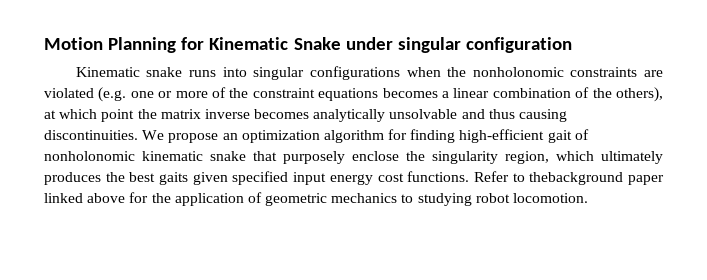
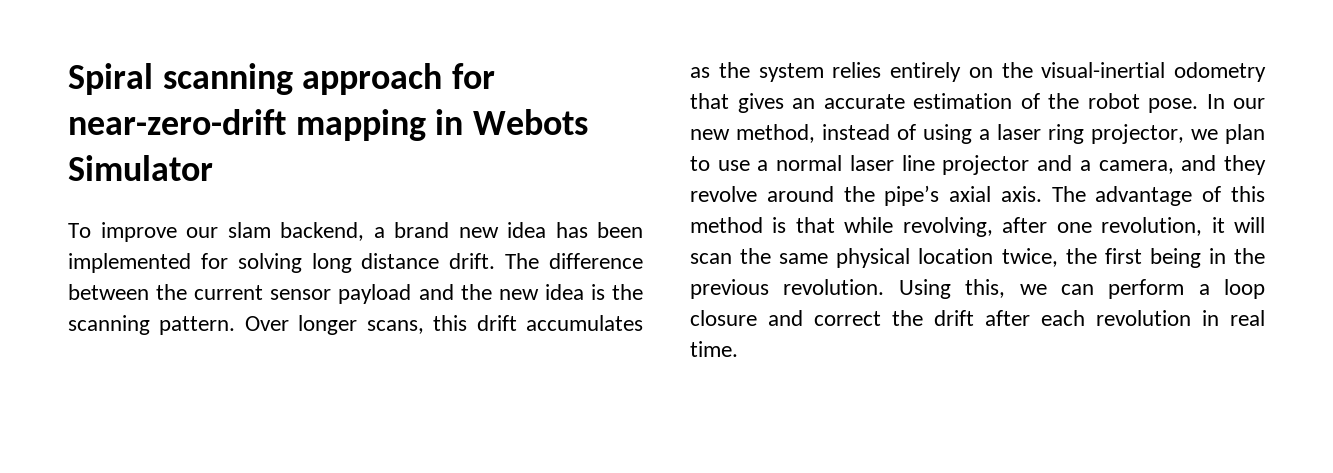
- Motion Planning for Kinematic Snake under singular configuration
- Kinematic snake runs into singular configurations when the nonholonomic constraints are violated (e.g. one or more of the constraint equations becomes a linear combination of the others), at which point the matrix inverse becomes analytically unsolvable and thus causing discontinuities. We propose an optimization algorithm for finding high-efficient gait of nonholonomic kinematic snake that purposely enclose the singularity region, which ultimately produces the best gaits given specified input energy cost functions. Refer to thebackground paper linked above for the application of geometric mechanics to studying robot locomotion.
+ Spiral scanning approach for near-zero-drift mapping in Webots Simulator
+ To improve our slam backend, a brand new idea has been implemented for solving long distance drift. The difference between the current sensor payload and the new idea is the scanning pattern. Over longer scans, this drift accumulates as the system relies entirely on the visual-inertial odometry that gives an accurate estimation of the robot pose. In our new method, instead of using a laser ring projector, we plan to use a normal laser line projector and a camera, and they revolve around the pipe’s axial axis. The advantage of this method is that while revolving, after one revolution, it will scan the same physical location twice, the first being in the previous revolution. Using this, we can perform a loop closure and correct the drift after each revolution in real time.

